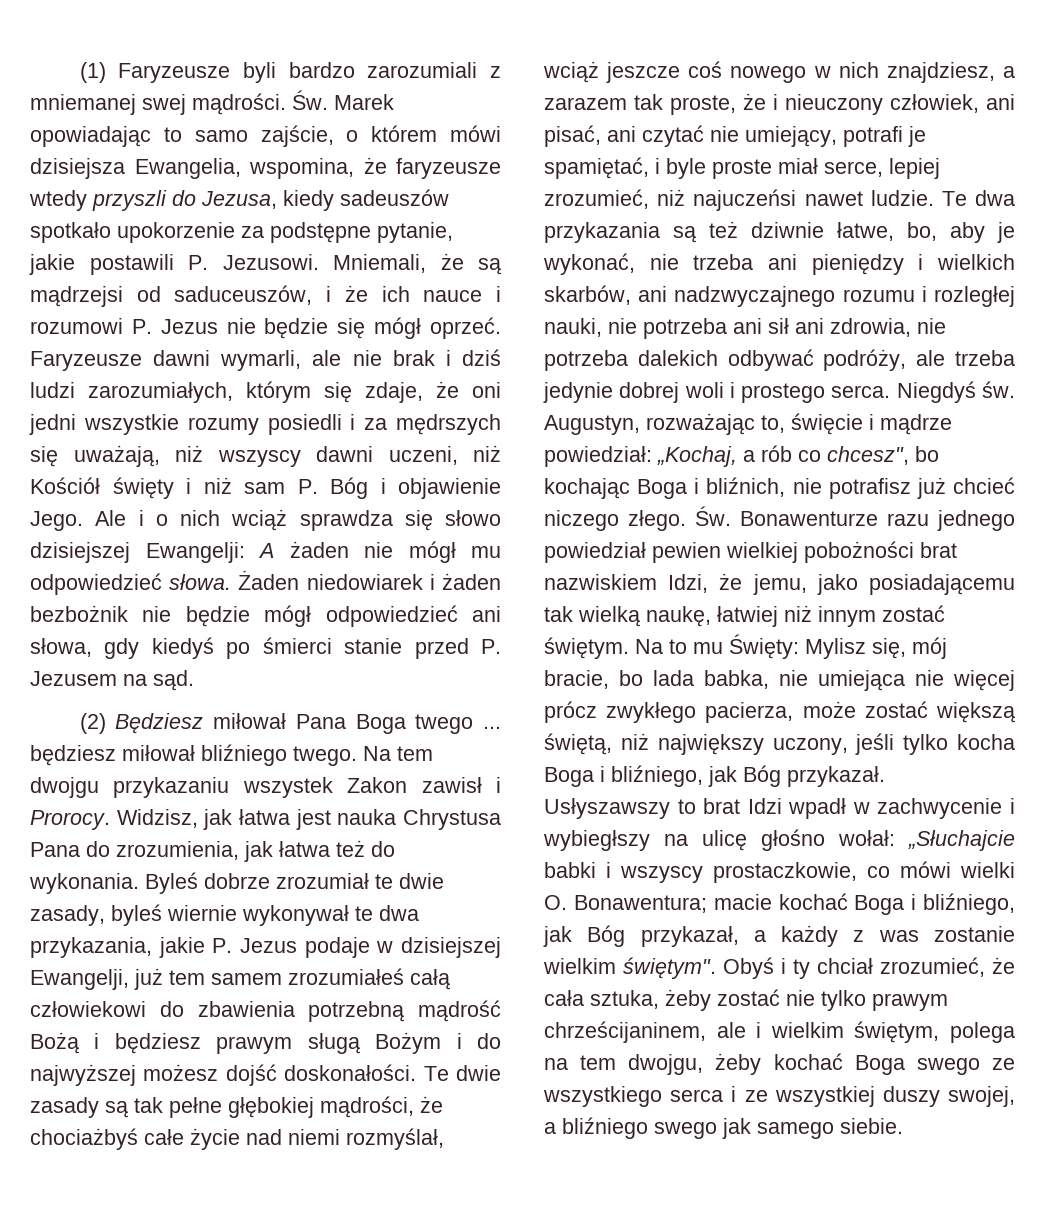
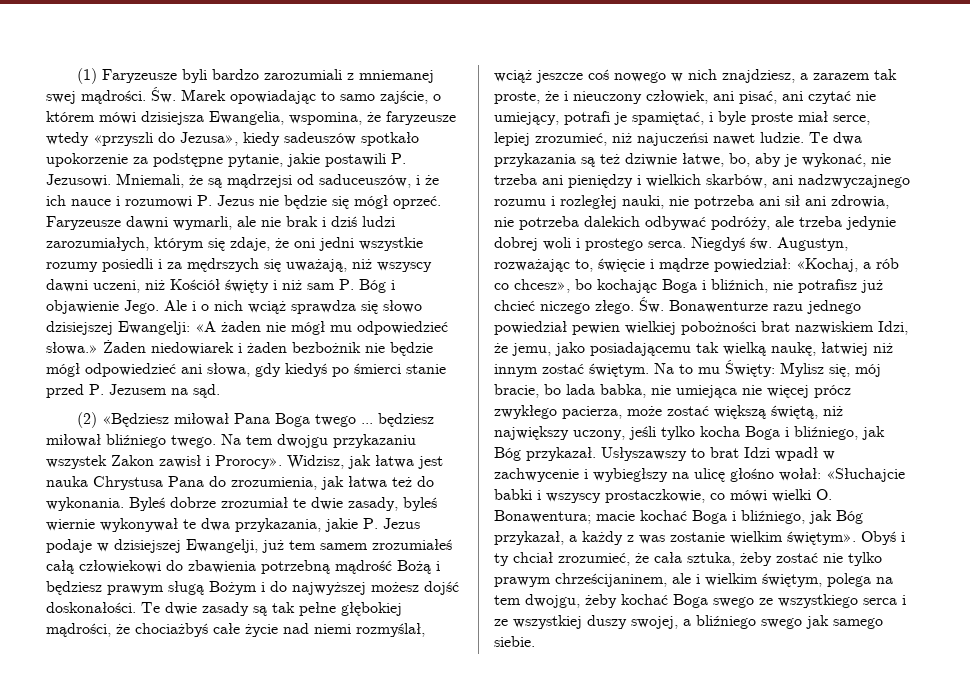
- Św. Marek opowiadając to samo zajście, o którem mówi dzisiejsza Ewangelia, wspomina, że faryzeusze wtedy przyszli do Jezusa, kiedy sadeuszów spotkało upokorzenie za podstępne pytanie, jakie postawili P. Jezusowi.
+ Św. Marek opowiadając to samo zajście, o którem mówi dzisiejsza Ewangelia, wspomina, że faryzeusze wtedy «przyszli do Jezusa», kiedy sadeuszów spotkało upokorzenie za podstępne pytanie, jakie postawili P. Jezusowi.
- Ale i o nich wciąż sprawdza się słowo dzisiejszej Ewangelji: A żaden nie mógł mu odpowiedzieć słowa.
+ Ale i o nich wciąż sprawdza się słowo dzisiejszej Ewangelji: «A żaden nie mógł mu odpowiedzieć słowa.»
- (2) Będziesz miłował Pana Boga twego ... będziesz miłował bliźniego twego.
+ (2) «Będziesz miłował Pana Boga twego ... będziesz miłował bliźniego twego.
- Na tem dwojgu przykazaniu wszystek Zakon zawisł i Prorocy.
+ Na tem dwojgu przykazaniu wszystek Zakon zawisł i Prorocy».
- Augustyn, rozważając to, święcie i mądrze powiedział: „Kochaj, a rób co chcesz", bo kochając Boga i bliźnich, nie potrafisz już chcieć niczego złego.
+ Augustyn, rozważając to, święcie i mądrze powiedział: «Kochaj, a rób co chcesz», bo kochając Boga i bliźnich, nie potrafisz już chcieć niczego złego.
- Usłyszawszy to brat Idzi wpadł w zachwycenie i wybiegłszy na ulicę głośno wołał: „Słuchajcie babki i wszyscy prostaczkowie, co mówi wielki O. Bonawentura; macie kochać Boga i bliźniego, jak Bóg przykazał, a każdy z was zostanie wielkim świętym".
+ Usłyszawszy to brat Idzi wpadł w zachwycenie i wybiegłszy na ulicę głośno wołał: «Słuchajcie babki i wszyscy prostaczkowie, co mówi wielki O. Bonawentura; macie kochać Boga i bliźniego, jak Bóg przykazał, a każdy z was zostanie wielkim świętym».

